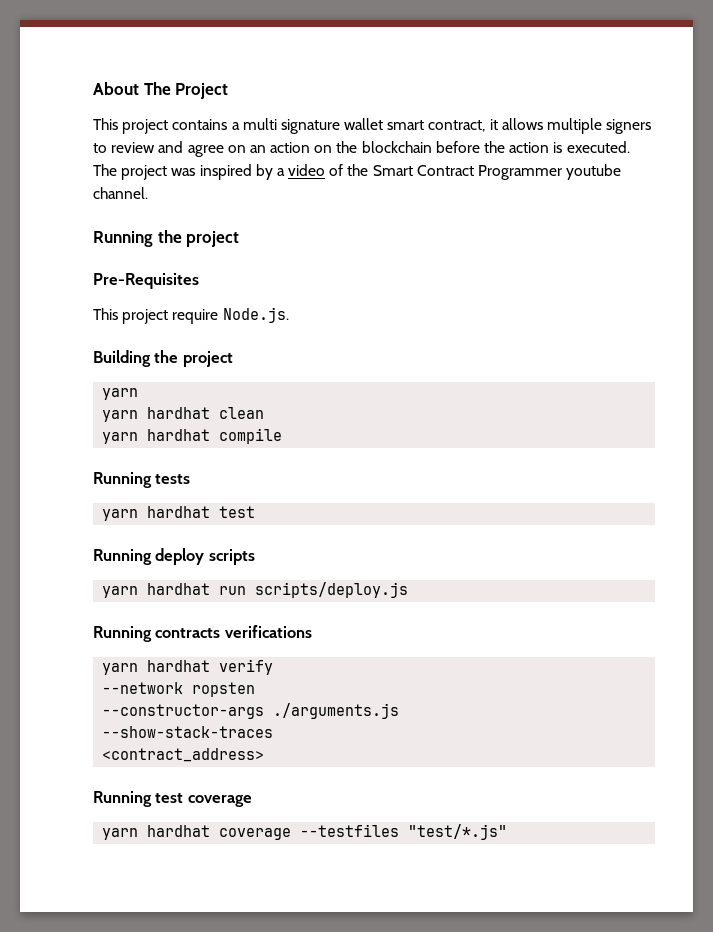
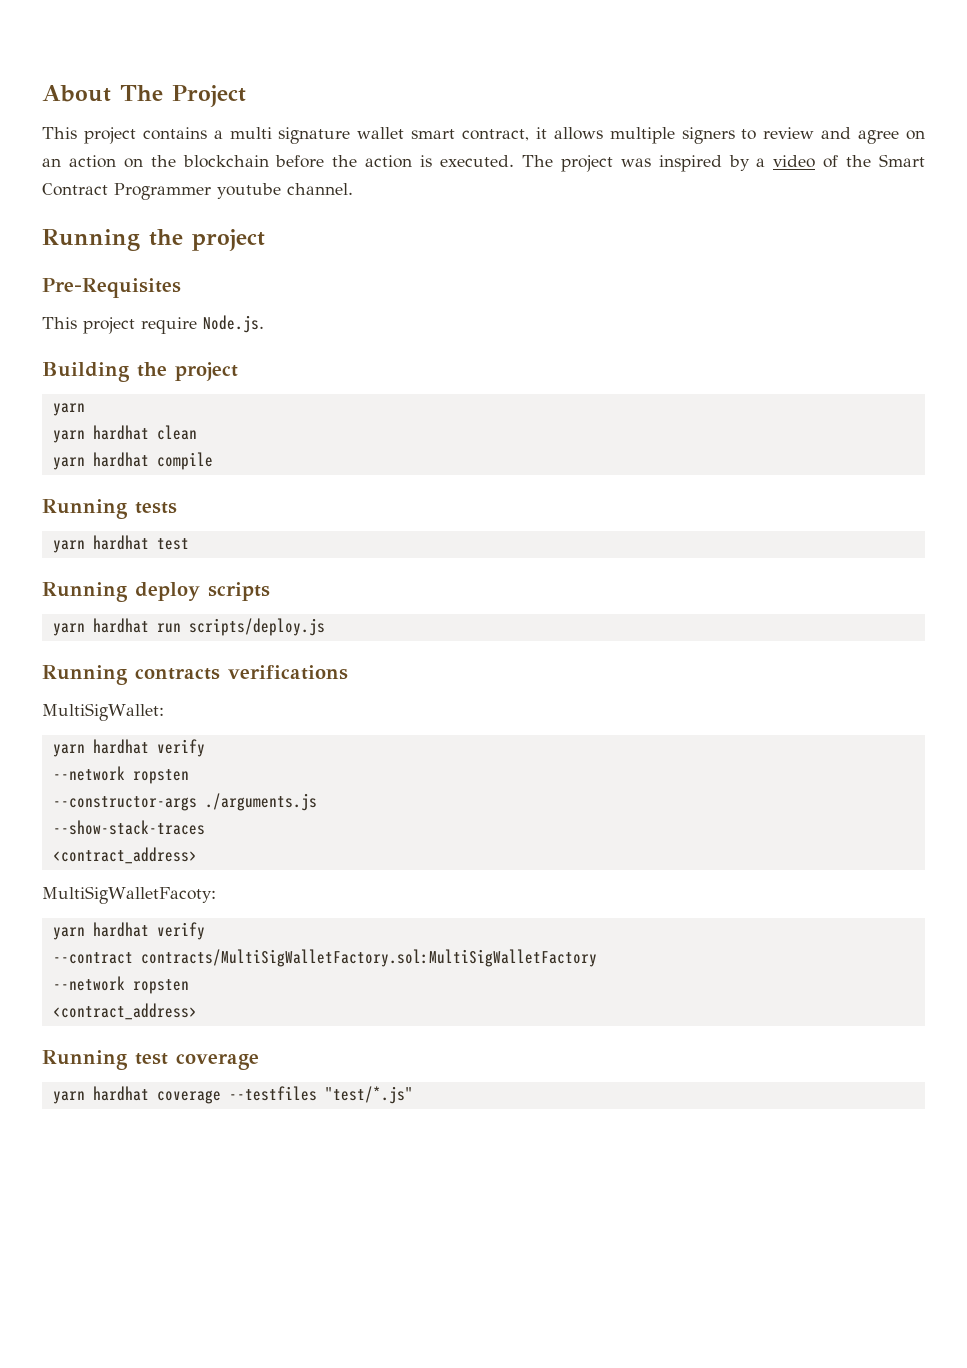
+ MultiSigWallet:
+ MultiSigWalletFacoty:
+ yarn hardhat verify
+ --contract contracts/MultiSigWalletFactory.sol:MultiSigWalletFactory
+ --network ropsten
+ <contract_address>

